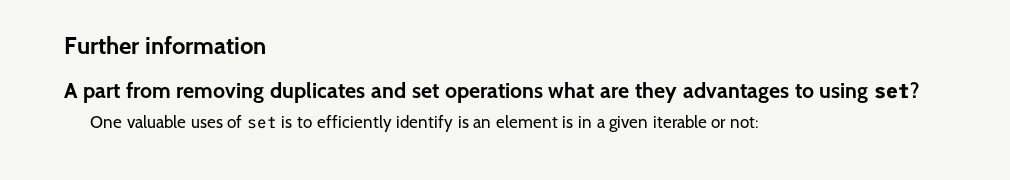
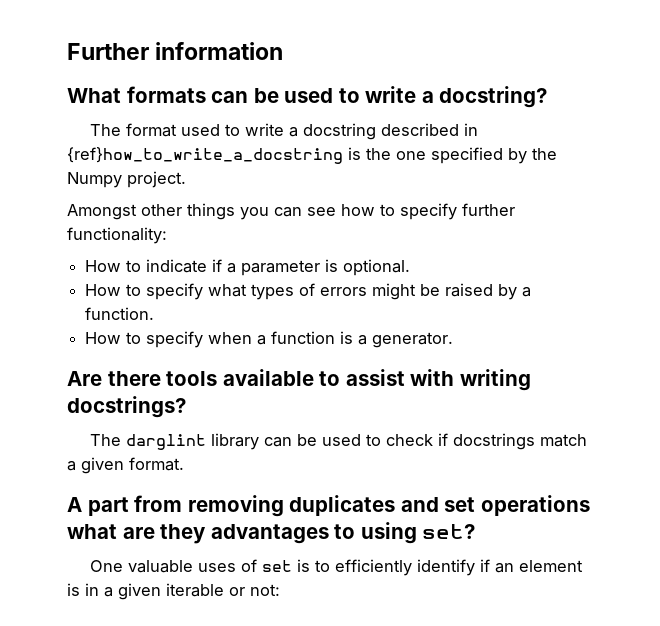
+ What formats can be used to write a docstring?
+ The format used to write a docstring described in {ref}how_to_write_a_docstring is the one specified by the Numpy project.
+ Amongst other things you can see how to specify further functionality:
+ How to indicate if a parameter is optional.
+ How to specify what types of errors might be raised by a function.
+ How to specify when a function is a generator.
+ Are there tools available to assist with writing docstrings?
+ The darglint library can be used to check if docstrings match a given format.
- One valuable uses of set is to efficiently identify is an element is in a given iterable or not:
+ One valuable uses of set is to efficiently identify if an element is in a given iterable or not:

